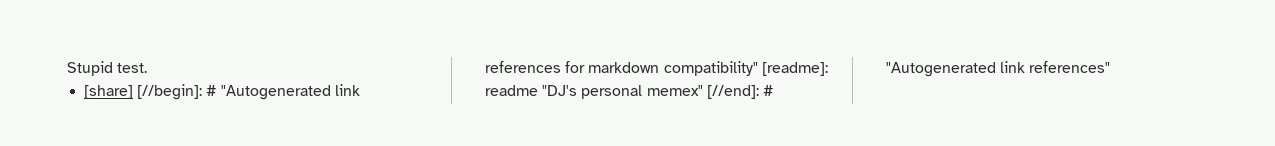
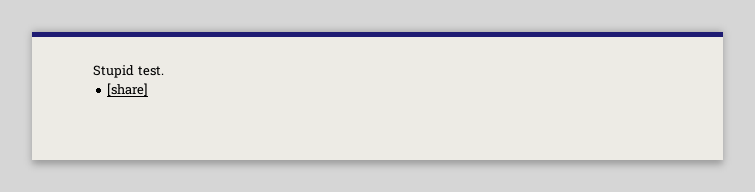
- [share] [//begin]: # "Autogenerated link references for markdown compatibility" [readme]: readme "DJ's personal memex" [//end]: # "Autogenerated link references"
+ [share]

